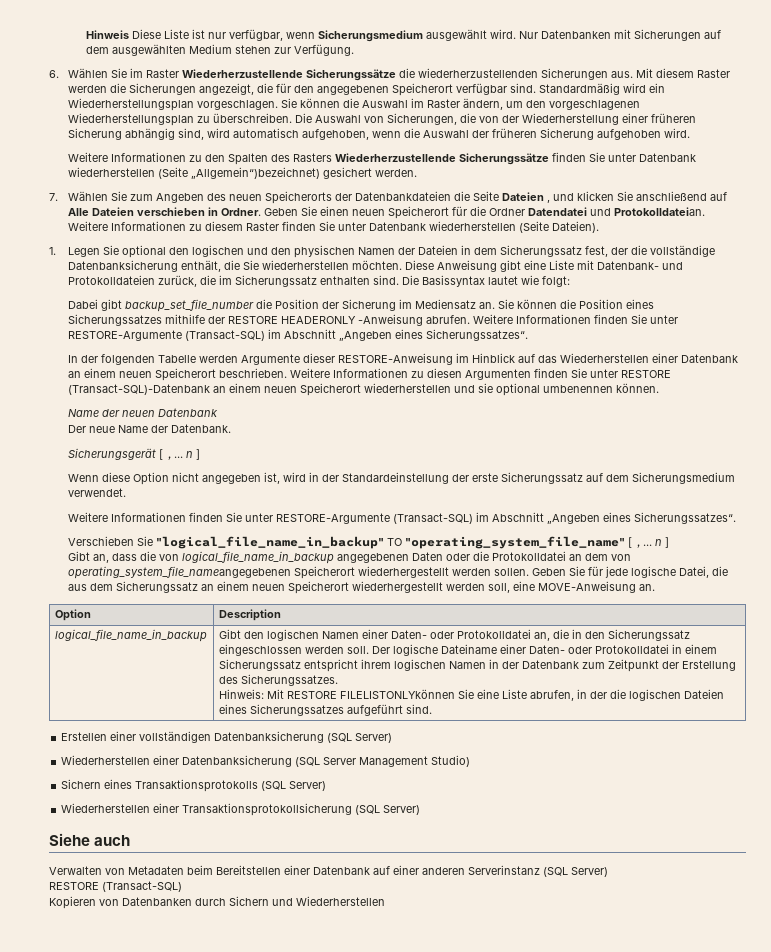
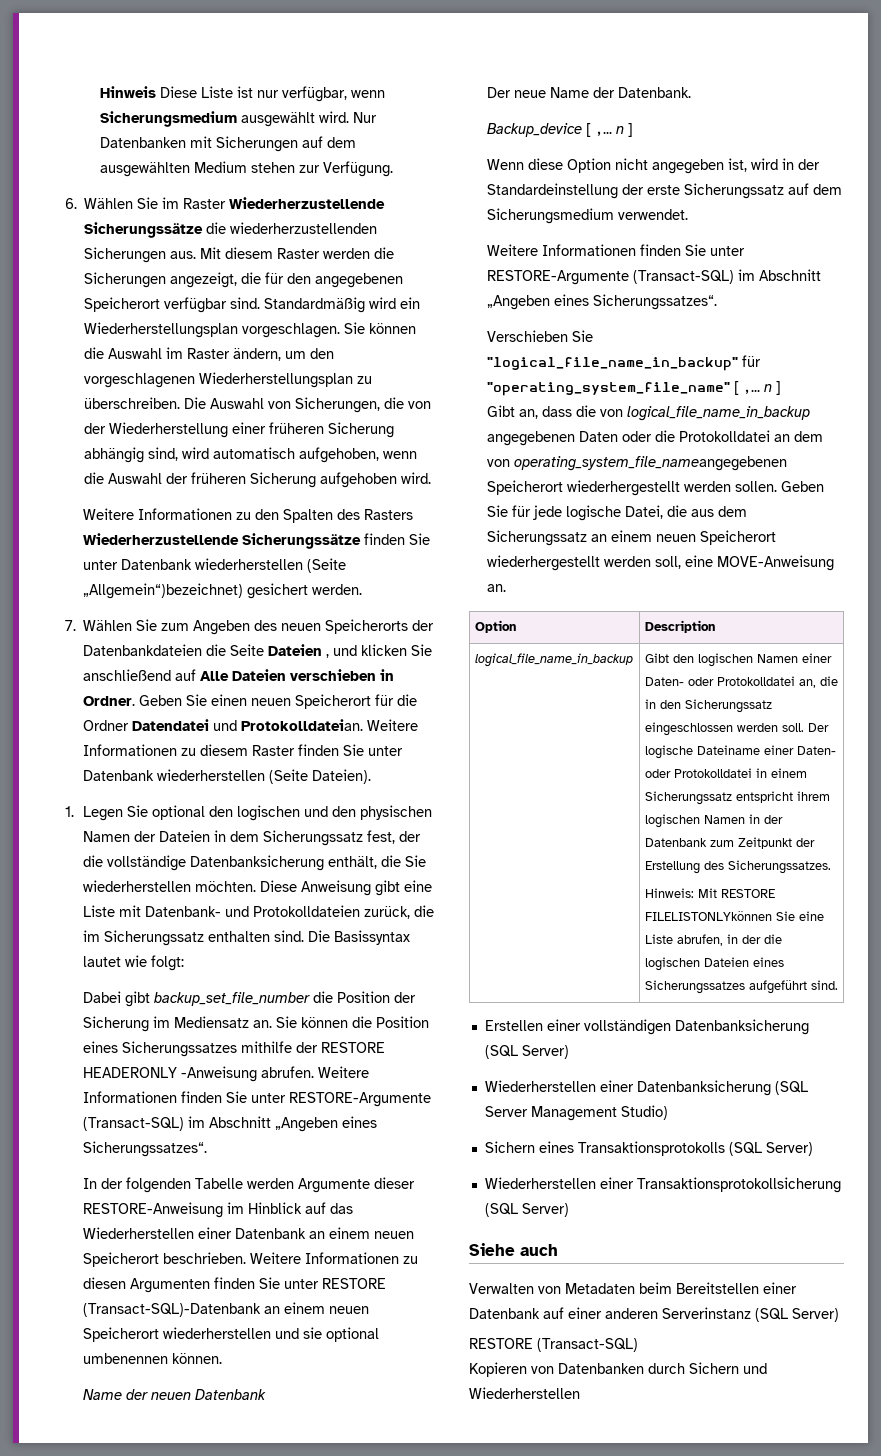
- Sicherungsgerät [ ,... n ]
+ Backup_device [ ,... n ]
- Verschieben Sie "logical_file_name_in_backup" TO "operating_system_file_name" [ ,... n ]
+ Verschieben Sie "logical_file_name_in_backup" für "operating_system_file_name" [ ,... n ]

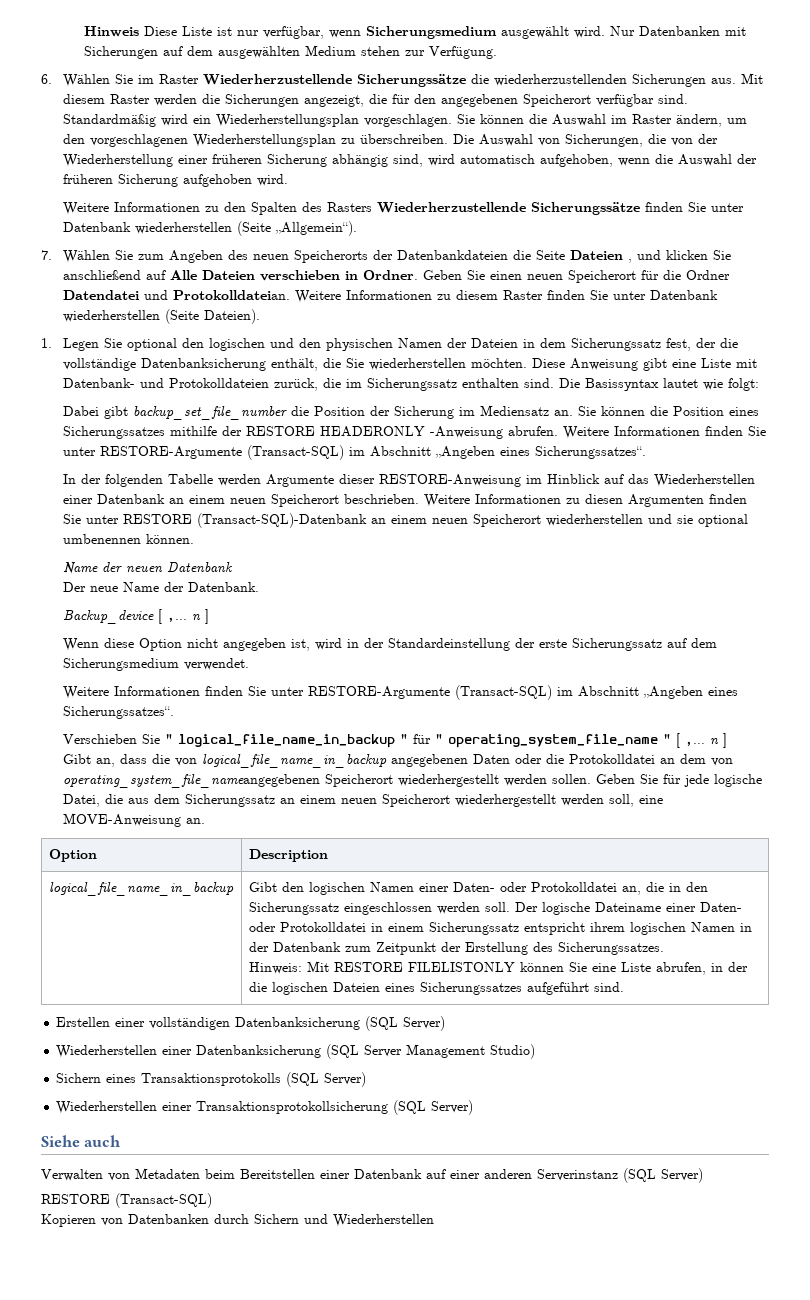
- Weitere Informationen zu den Spalten des Rasters Wiederherzustellende Sicherungssätze finden Sie unter Datenbank wiederherstellen (Seite „Allgemein“)bezeichnet) gesichert werden.
+ Weitere Informationen zu den Spalten des Rasters Wiederherzustellende Sicherungssätze finden Sie unter Datenbank wiederherstellen (Seite „Allgemein“).
- Verschieben Sie "logical_file_name_in_backup" für "operating_system_file_name" [ ,... n ]
+ Verschieben Sie " logical_file_name_in_backup " für " operating_system_file_name " [ ,... n ]
- Hinweis: Mit RESTORE FILELISTONLYkönnen Sie eine Liste abrufen, in der die logischen Dateien eines Sicherungssatzes aufgeführt sind.
+ Hinweis: Mit RESTORE FILELISTONLY können Sie eine Liste abrufen, in der die logischen Dateien eines Sicherungssatzes aufgeführt sind.

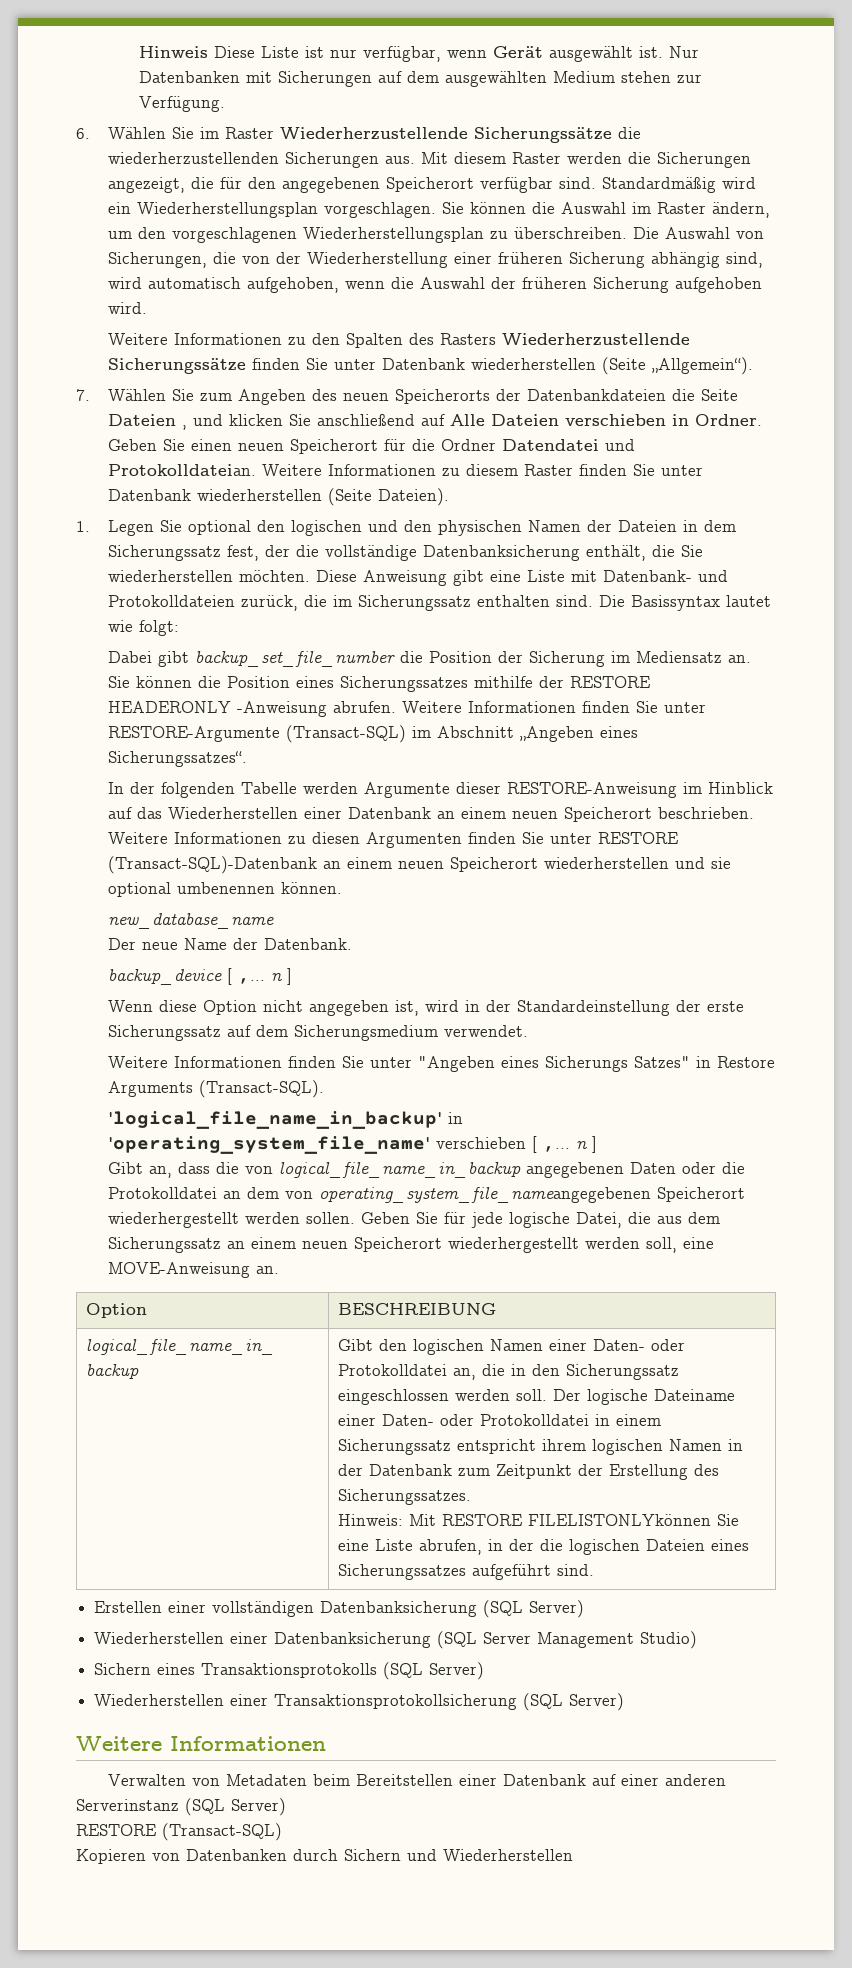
- Hinweis Diese Liste ist nur verfügbar, wenn Sicherungsmedium ausgewählt wird.
+ Hinweis Diese Liste ist nur verfügbar, wenn Gerät ausgewählt ist.
- Name der neuen Datenbank
+ new_database_name
- Backup_device [ ,... n ]
+ backup_device [ ,... n ]
  Wenn diese Option nicht angegeben ist, wird in der Standardeinstellung der erste Sicherungssatz auf dem Sicherungsmedium verwendet.
- Weitere Informationen finden Sie unter RESTORE-Argumente (Transact-SQL) im Abschnitt „Angeben eines Sicherungssatzes“.
- Verschieben Sie " logical_file_name_in_backup " für " operating_system_file_name " [ ,... n ]
+ Weitere Informationen finden Sie unter "Angeben eines Sicherungs Satzes" in Restore Arguments (Transact-SQL).
+ 'logical_file_name_in_backup' in 'operating_system_file_name' verschieben [ ,... n ]
- Option | Description
+ Option | BESCHREIBUNG
- Hinweis: Mit RESTORE FILELISTONLY können Sie eine Liste abrufen, in der die logischen Dateien eines Sicherungssatzes aufgeführt sind.
+ Hinweis: Mit RESTORE FILELISTONLYkönnen Sie eine Liste abrufen, in der die logischen Dateien eines Sicherungssatzes aufgeführt sind.
  Wiederherstellen einer Transaktionsprotokollsicherung (SQL Server)
- Siehe auch
+ Weitere Informationen

